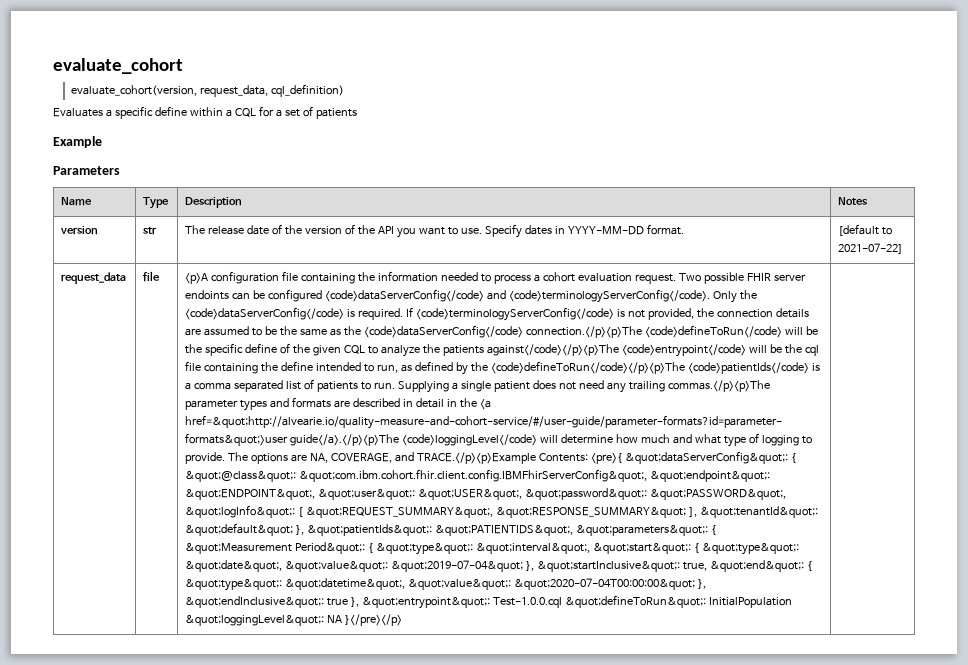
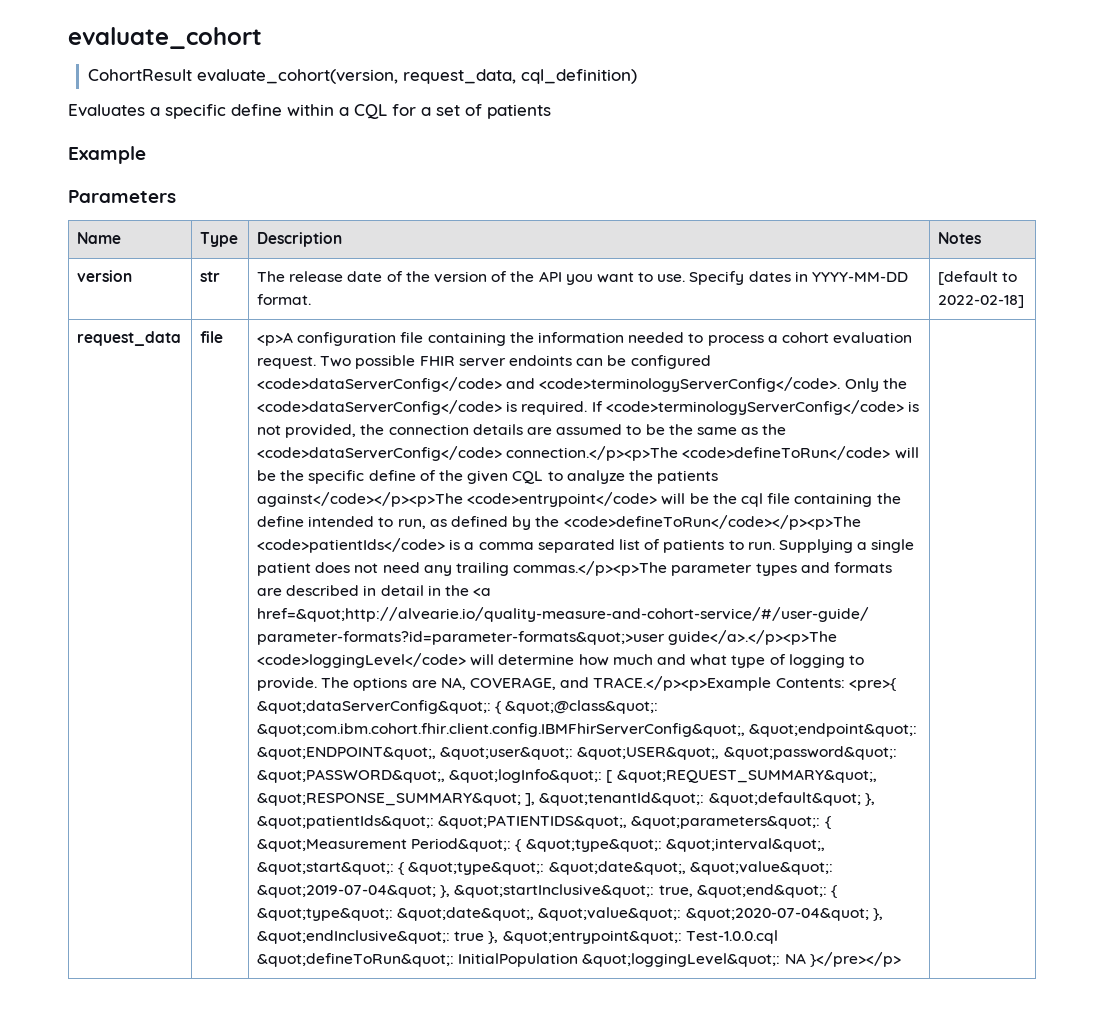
- evaluate_cohort(version, request_data, cql_definition)
+ CohortResult evaluate_cohort(version, request_data, cql_definition)
- version | str | The release date of the version of the API you want to use. Specify dates in YYYY-MM-DD format. | [default to 2021-07-22]
+ version | str | The release date of the version of the API you want to use. Specify dates in YYYY-MM-DD format. | [default to 2022-02-18]
- The options are NA, COVERAGE, and TRACE.</p><p>Example Contents: <pre>{ &quot;dataServerConfig&quot;: { &quot;@class&quot;: &quot;com.ibm.cohort.fhir.client.config.IBMFhirServerConfig&quot;, &quot;endpoint&quot;: &quot;ENDPOINT&quot;, &quot;user&quot;: &quot;USER&quot;, &quot;password&quot;: &quot;PASSWORD&quot;, &quot;logInfo&quot;: [ &quot;REQUEST_SUMMARY&quot;, &quot;RESPONSE_SUMMARY&quot; ], &quot;tenantId&quot;: &quot;default&quot; }, &quot;patientIds&quot;: &quot;PATIENTIDS&quot;, &quot;parameters&quot;: { &quot;Measurement Period&quot;: { &quot;type&quot;: &quot;interval&quot;, &quot;start&quot;: { &quot;type&quot;: &quot;date&quot;, &quot;value&quot;: &quot;2019-07-04&quot; }, &quot;startInclusive&quot;: true, &quot;end&quot;: { &quot;type&quot;: &quot;datetime&quot;, &quot;value&quot;: &quot;2020-07-04T00:00:00&quot; }, &quot;endInclusive&quot;: true }, &quot;entrypoint&quot;: Test-1.0.0.cql &quot;defineToRun&quot;: InitialPopulation &quot;loggingLevel&quot;: NA }</pre></p>
+ The options are NA, COVERAGE, and TRACE.</p><p>Example Contents: <pre>{ &quot;dataServerConfig&quot;: { &quot;@class&quot;: &quot;com.ibm.cohort.fhir.client.config.IBMFhirServerConfig&quot;, &quot;endpoint&quot;: &quot;ENDPOINT&quot;, &quot;user&quot;: &quot;USER&quot;, &quot;password&quot;: &quot;PASSWORD&quot;, &quot;logInfo&quot;: [ &quot;REQUEST_SUMMARY&quot;, &quot;RESPONSE_SUMMARY&quot; ], &quot;tenantId&quot;: &quot;default&quot; }, &quot;patientIds&quot;: &quot;PATIENTIDS&quot;, &quot;parameters&quot;: { &quot;Measurement Period&quot;: { &quot;type&quot;: &quot;interval&quot;, &quot;start&quot;: { &quot;type&quot;: &quot;date&quot;, &quot;value&quot;: &quot;2019-07-04&quot; }, &quot;startInclusive&quot;: true, &quot;end&quot;: { &quot;type&quot;: &quot;date&quot;, &quot;value&quot;: &quot;2020-07-04&quot; }, &quot;endInclusive&quot;: true }, &quot;entrypoint&quot;: Test-1.0.0.cql &quot;defineToRun&quot;: InitialPopulation &quot;loggingLevel&quot;: NA }</pre></p>

